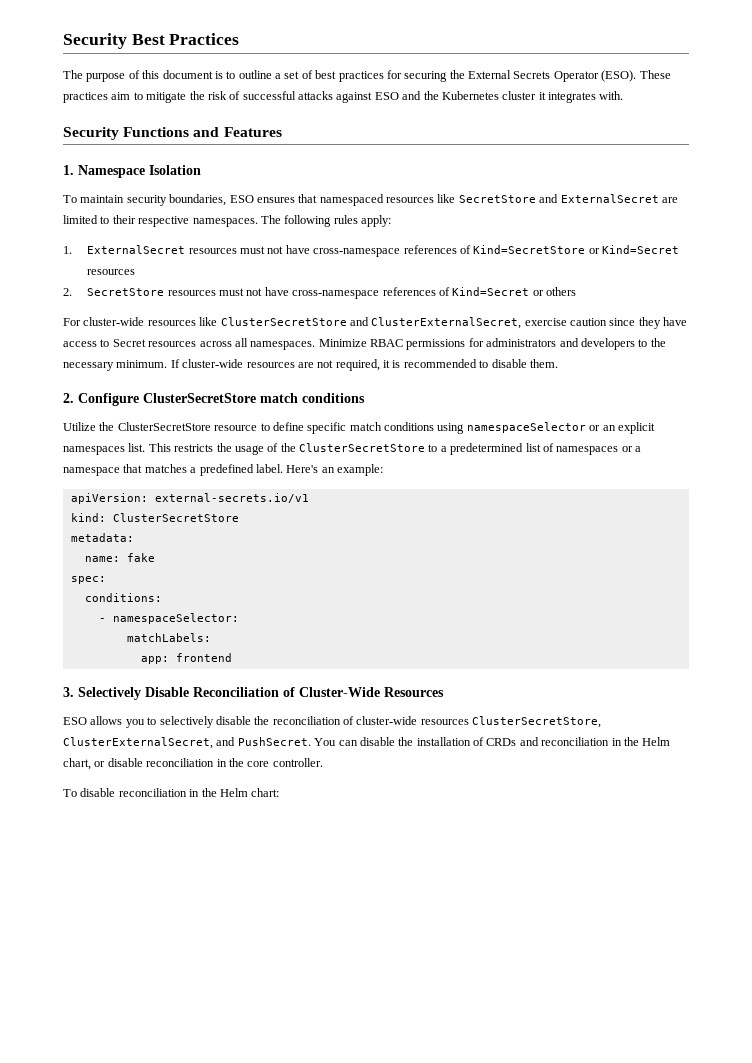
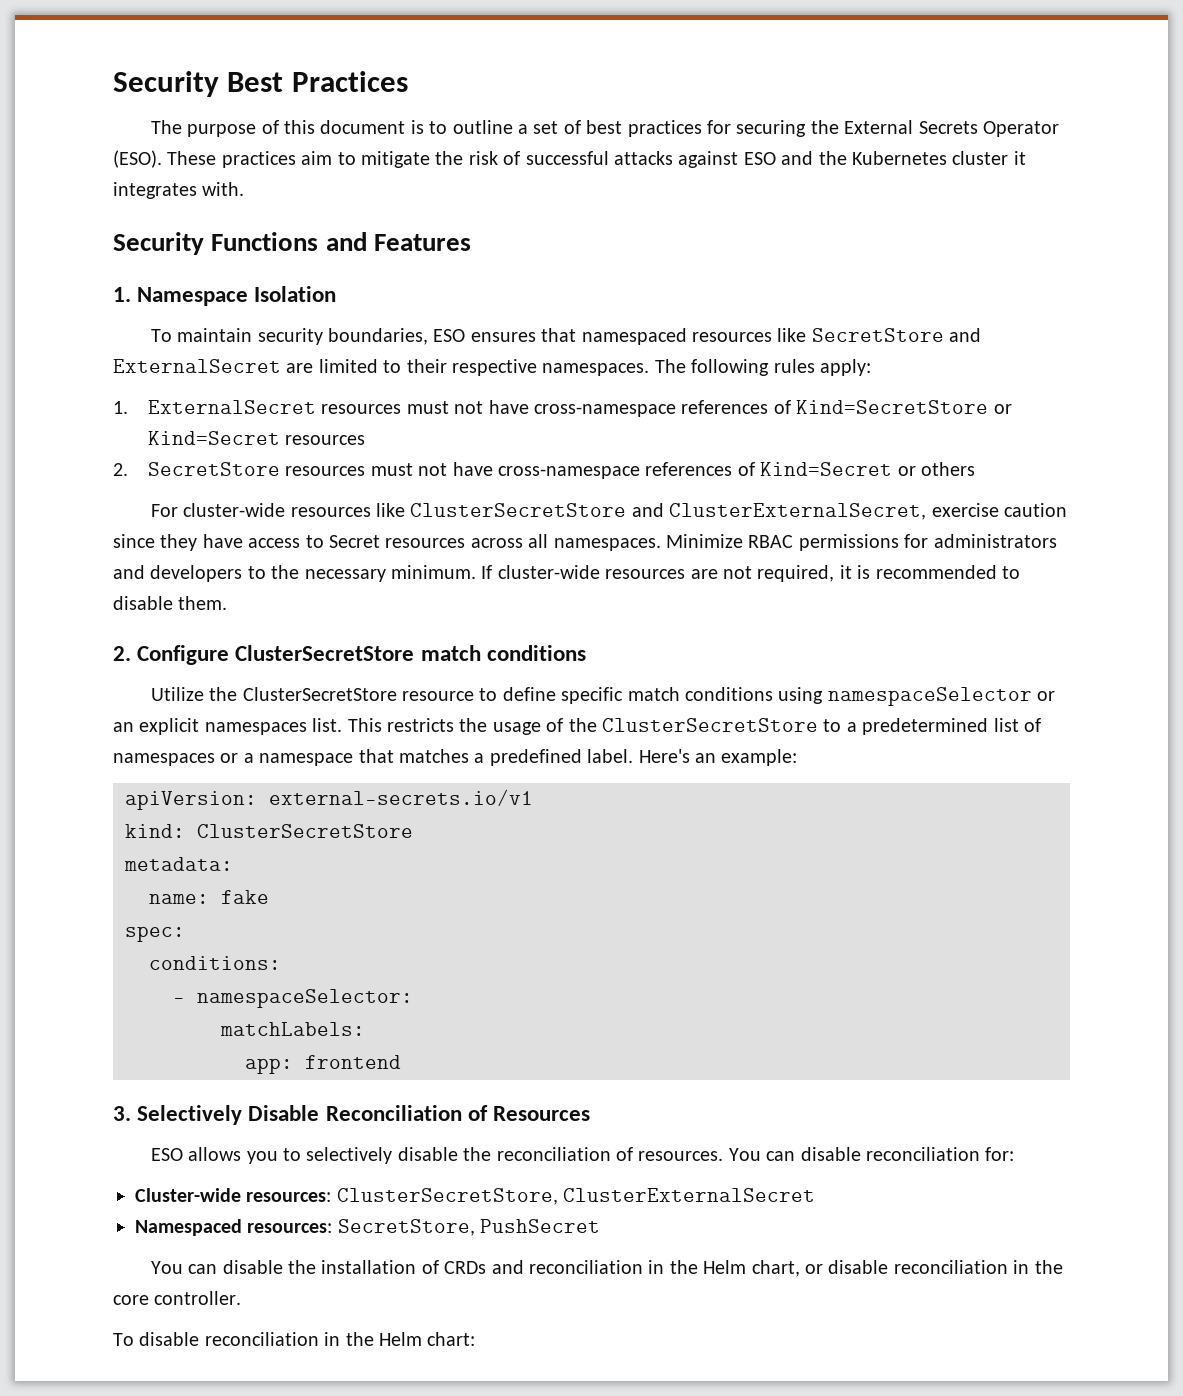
- 3. Selectively Disable Reconciliation of Cluster-Wide Resources
+ 3. Selectively Disable Reconciliation of Resources
- ESO allows you to selectively disable the reconciliation of cluster-wide resources ClusterSecretStore, ClusterExternalSecret, and PushSecret. You can disable the installation of CRDs and reconciliation in the Helm chart, or disable reconciliation in the core controller.
+ ESO allows you to selectively disable the reconciliation of resources. You can disable reconciliation for:
+ Cluster-wide resources: ClusterSecretStore, ClusterExternalSecret
+ Namespaced resources: SecretStore, PushSecret
+ You can disable the installation of CRDs and reconciliation in the Helm chart, or disable reconciliation in the core controller.

